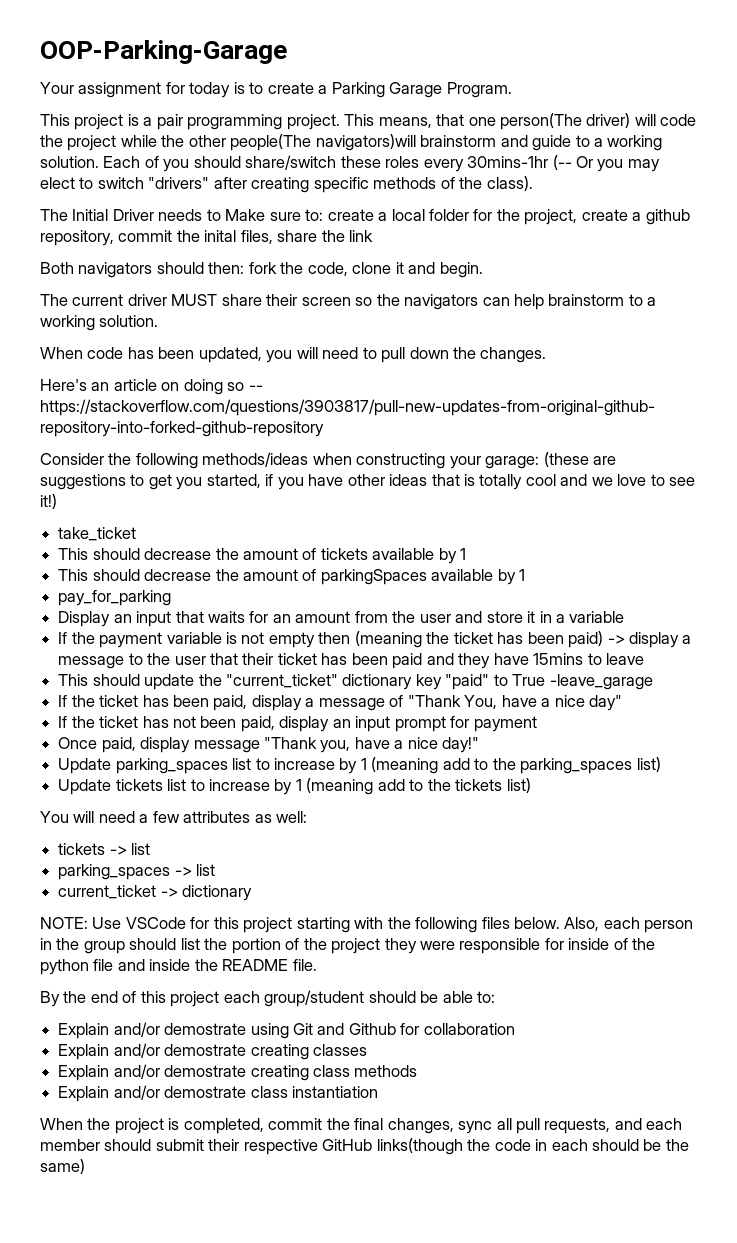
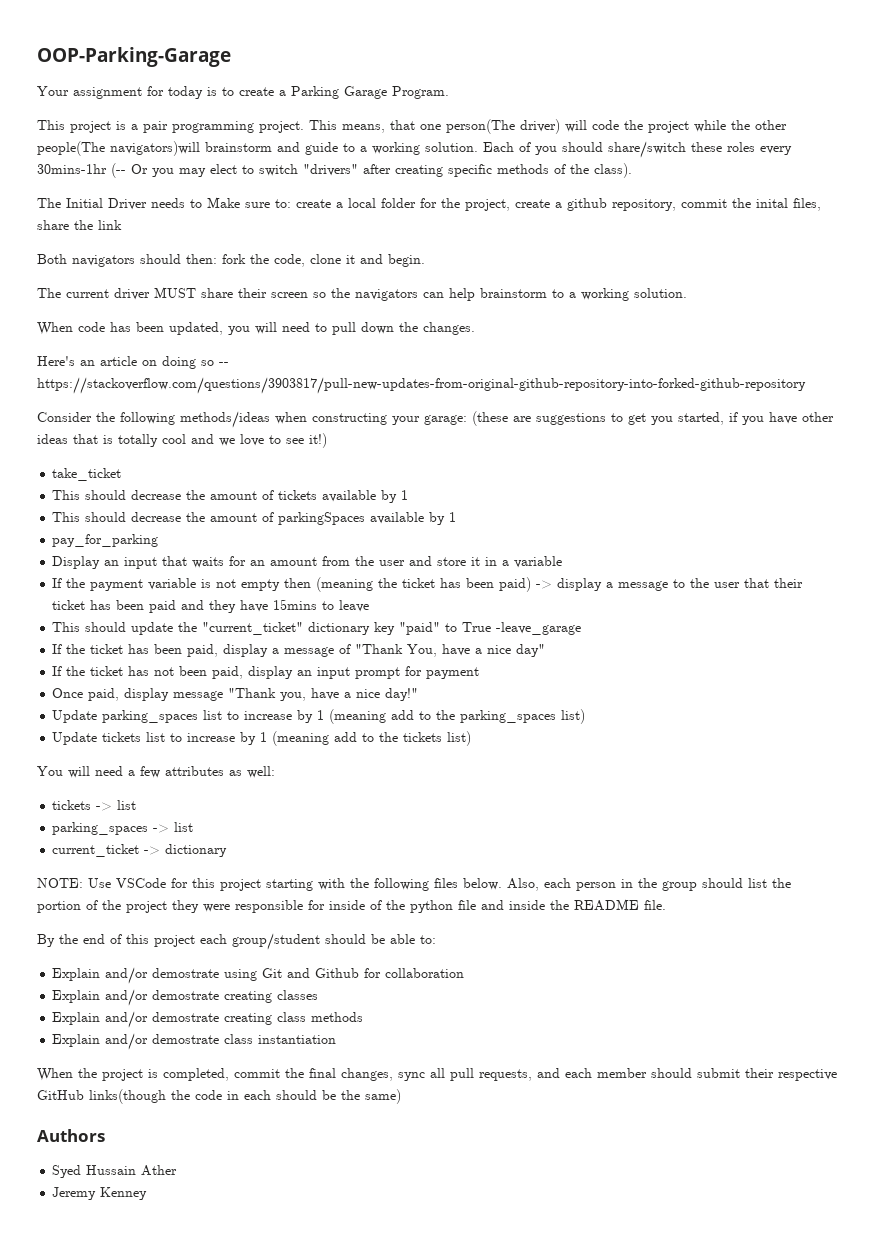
+ Authors
+ Syed Hussain Ather
+ Jeremy Kenney

